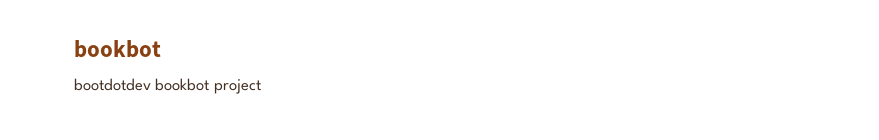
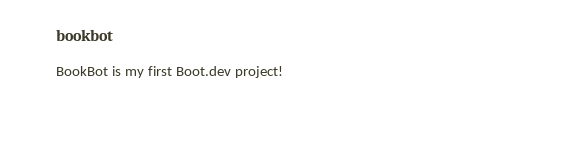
- bootdotdev bookbot project
+ BookBot is my first Boot.dev project!

